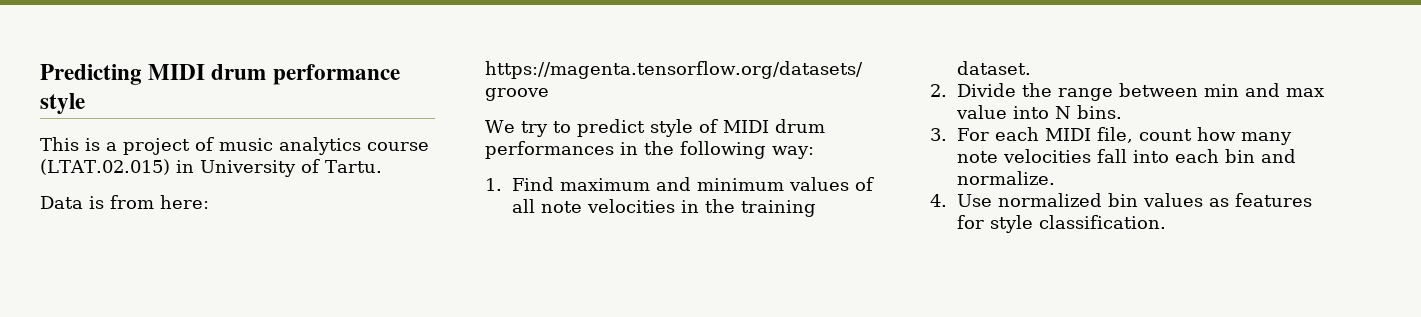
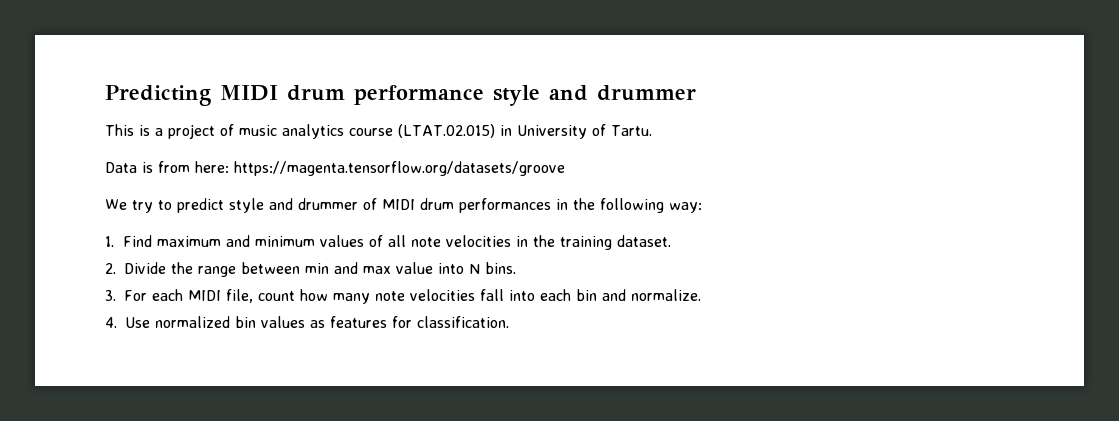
- Predicting MIDI drum performance style
+ Predicting MIDI drum performance style and drummer
- We try to predict style of MIDI drum performances in the following way:
+ We try to predict style and drummer of MIDI drum performances in the following way:
- 4. Use normalized bin values as features for style classification.
+ 4. Use normalized bin values as features for classification.

